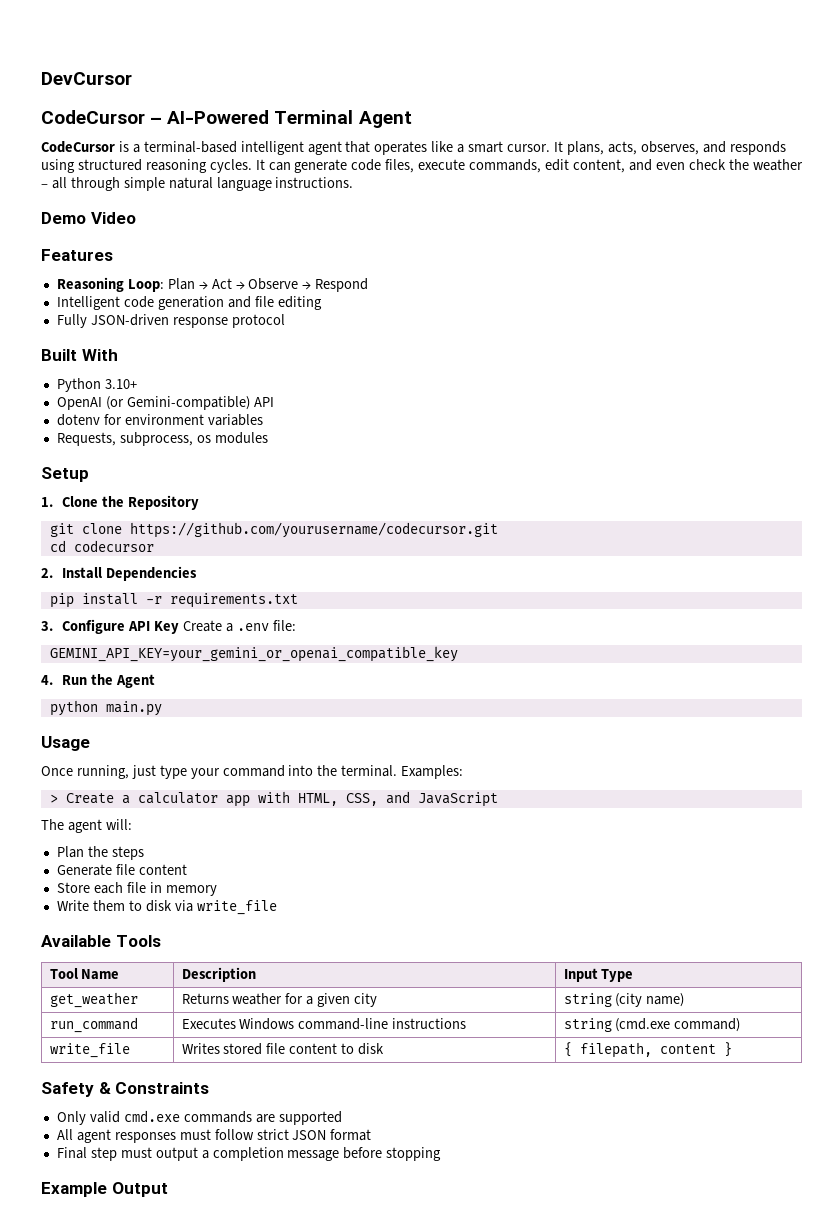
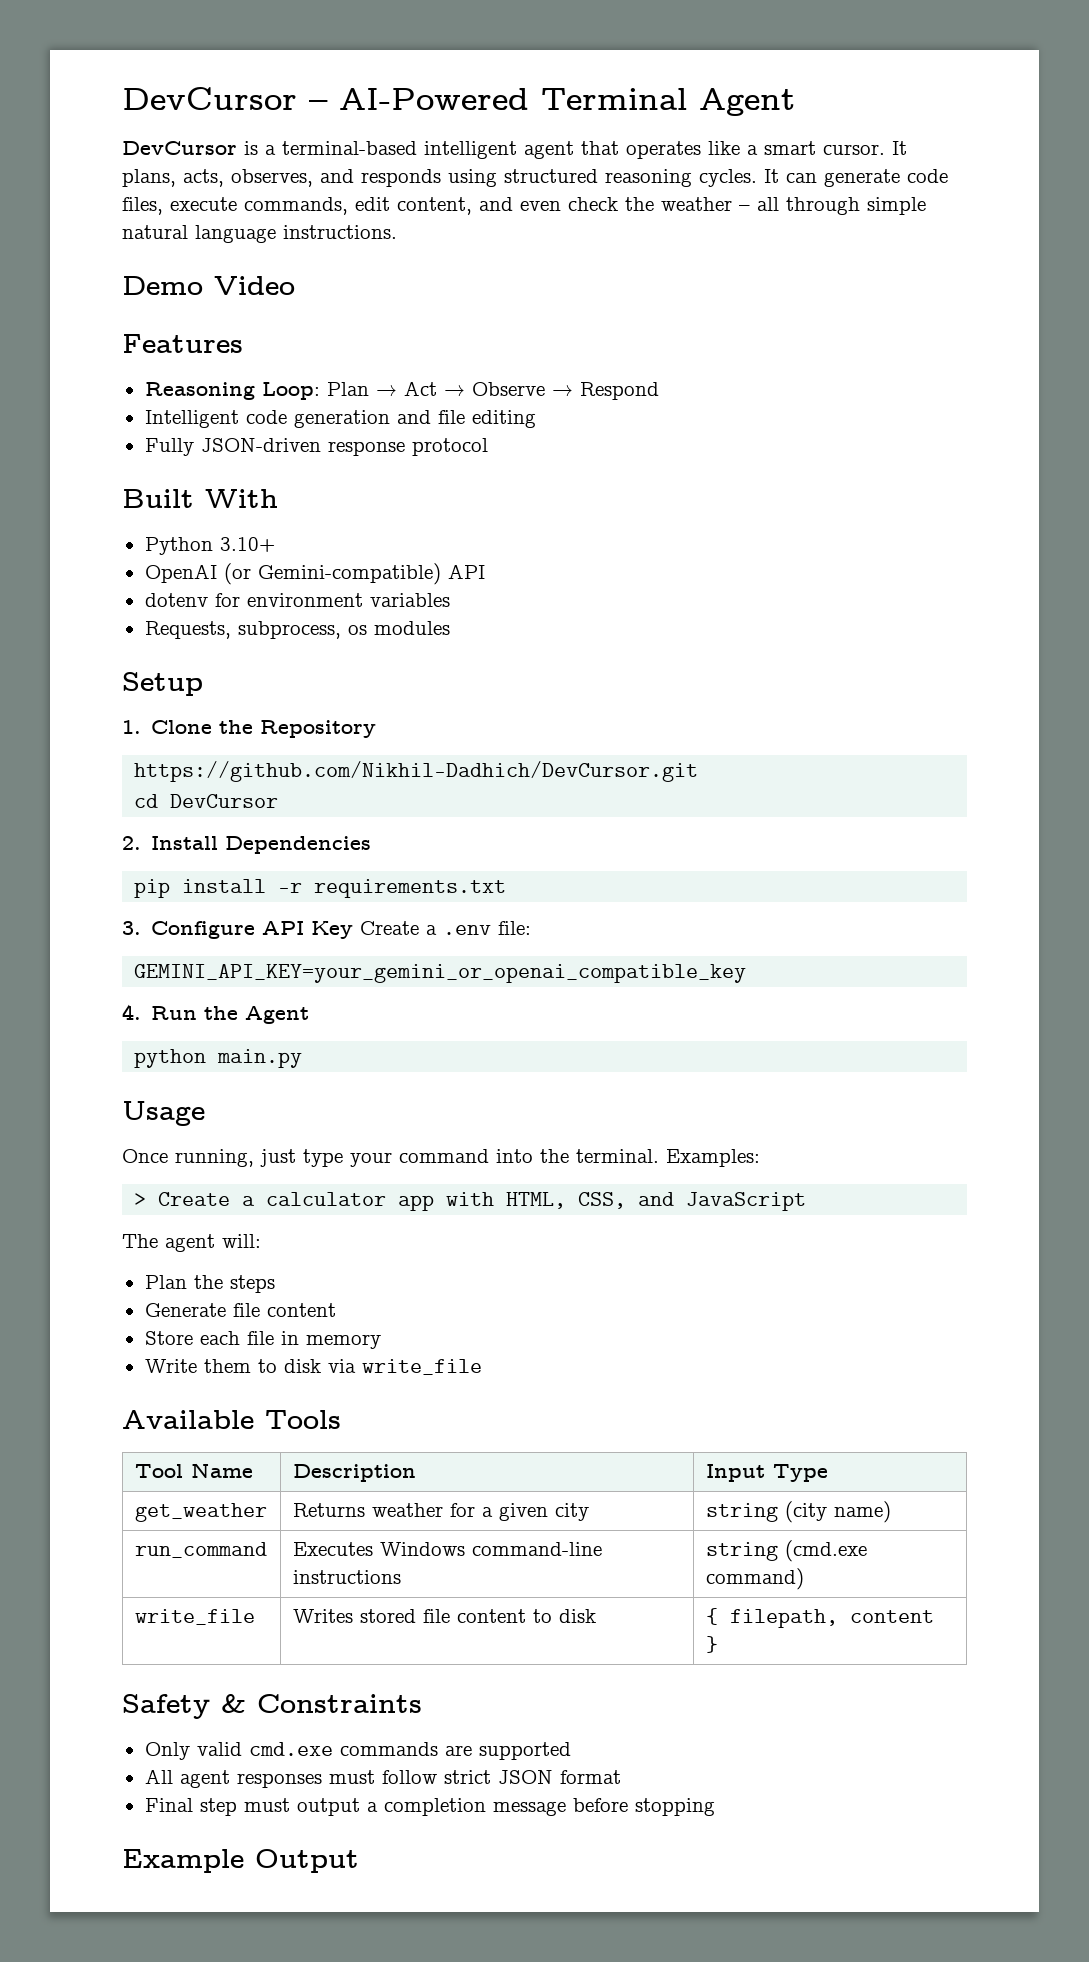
- DevCursor
- CodeCursor – AI-Powered Terminal Agent
+ DevCursor – AI-Powered Terminal Agent
- CodeCursor is a terminal-based intelligent agent that operates like a smart cursor.
+ DevCursor is a terminal-based intelligent agent that operates like a smart cursor.
- git clone https://github.com/yourusername/codecursor.git
+ https://github.com/Nikhil-Dadhich/DevCursor.git
- cd codecursor
+ cd DevCursor

